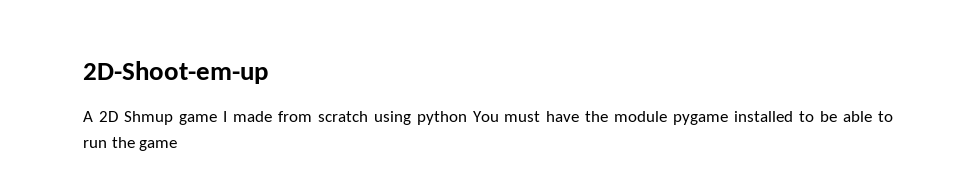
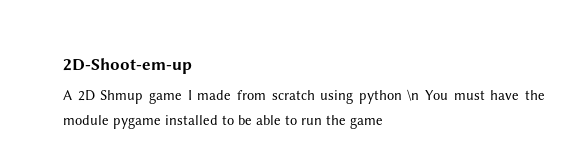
- A 2D Shmup game I made from scratch using python You must have the module pygame installed to be able to run the game
+ A 2D Shmup game I made from scratch using python \n You must have the module pygame installed to be able to run the game

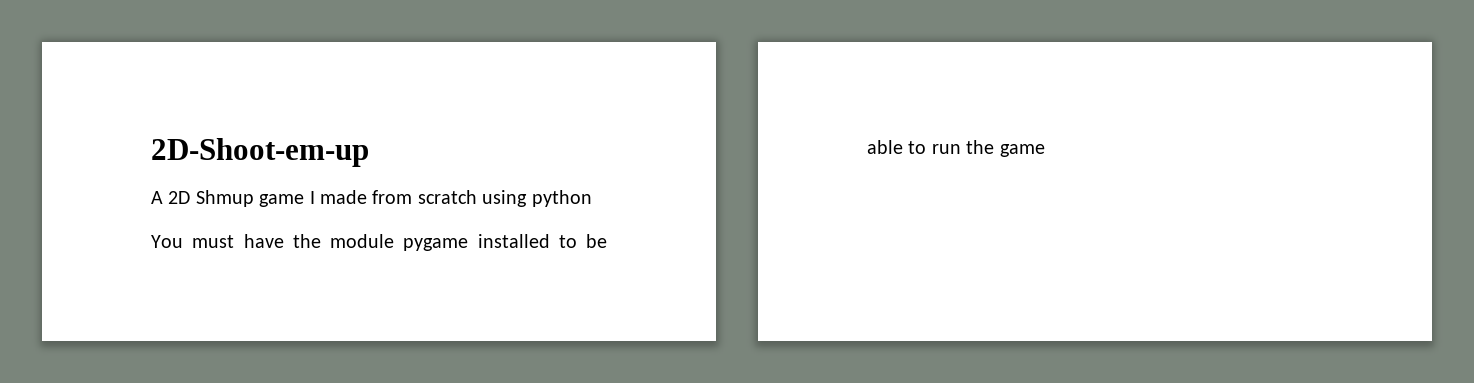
- A 2D Shmup game I made from scratch using python \n You must have the module pygame installed to be able to run the game
+ A 2D Shmup game I made from scratch using python
+ You must have the module pygame installed to be able to run the game

